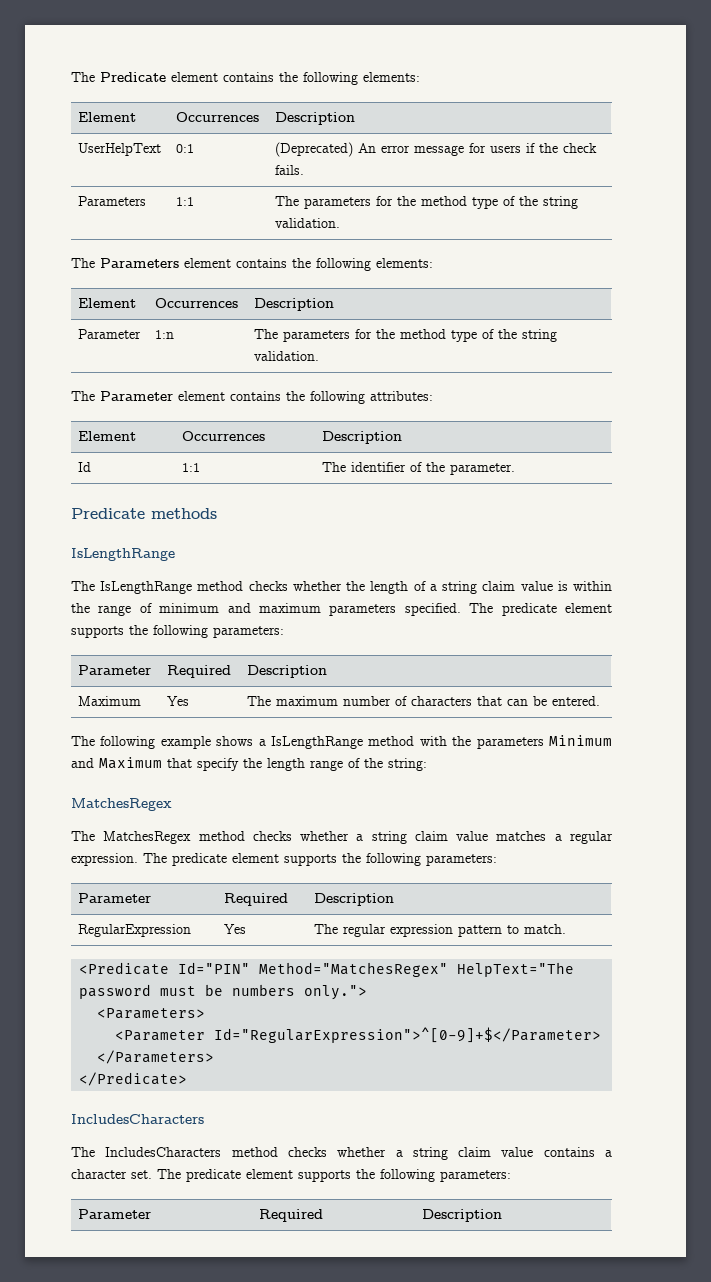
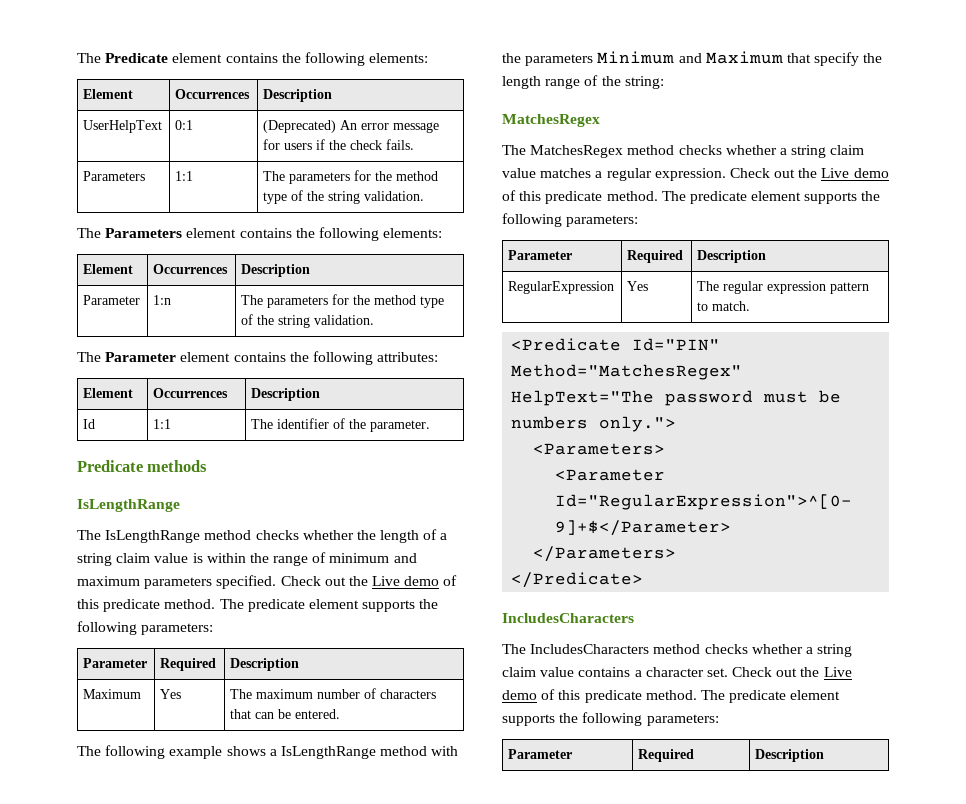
- The IsLengthRange method checks whether the length of a string claim value is within the range of minimum and maximum parameters specified.
+ The IsLengthRange method checks whether the length of a string claim value is within the range of minimum and maximum parameters specified. Check out the Live demo of this predicate method.
- The MatchesRegex method checks whether a string claim value matches a regular expression.
+ The MatchesRegex method checks whether a string claim value matches a regular expression. Check out the Live demo of this predicate method.
- The IncludesCharacters method checks whether a string claim value contains a character set.
+ The IncludesCharacters method checks whether a string claim value contains a character set. Check out the Live demo of this predicate method.

